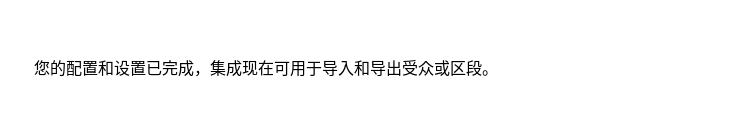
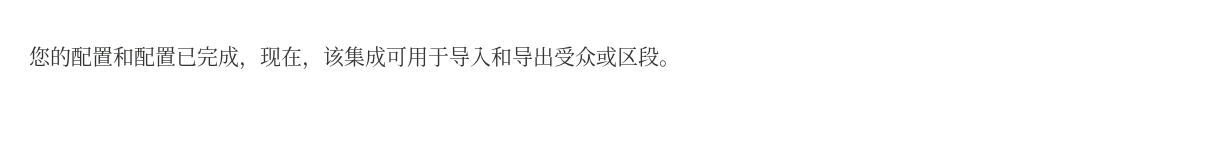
- 您的配置和设置已完成，集成现在可用于导入和导出受众或区段。
+ 您的配置和配置已完成，现在，该集成可用于导入和导出受众或区段。

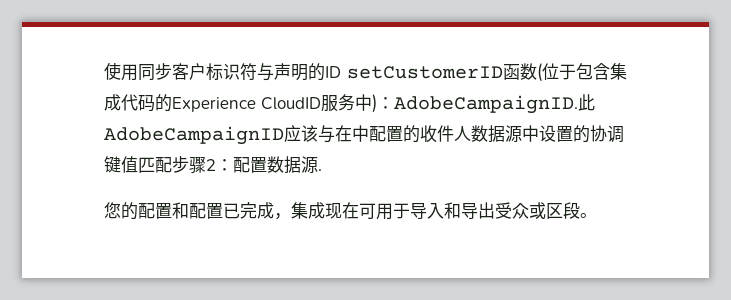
+ 使用同步客户标识符与声明的ID setCustomerID函数(位于包含集成代码的Experience CloudID服务中)：AdobeCampaignID.此AdobeCampaignID应该与在中配置的收件人数据源中设置的协调键值匹配步骤2：配置数据源.
- 您的配置和配置已完成，现在，该集成可用于导入和导出受众或区段。
+ 您的配置和配置已完成，集成现在可用于导入和导出受众或区段。

